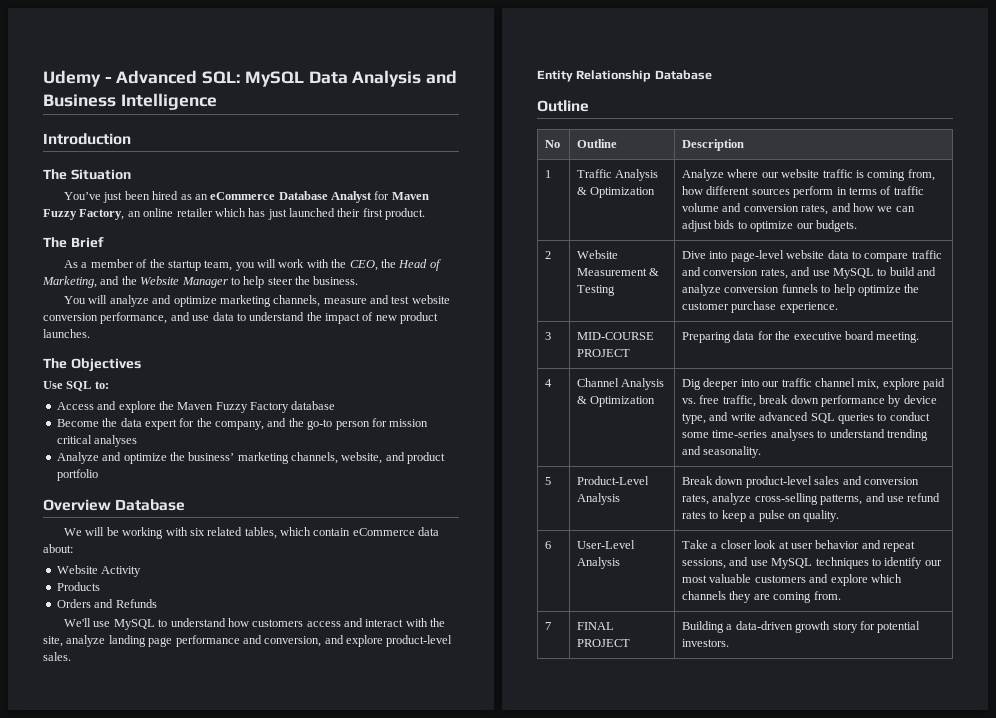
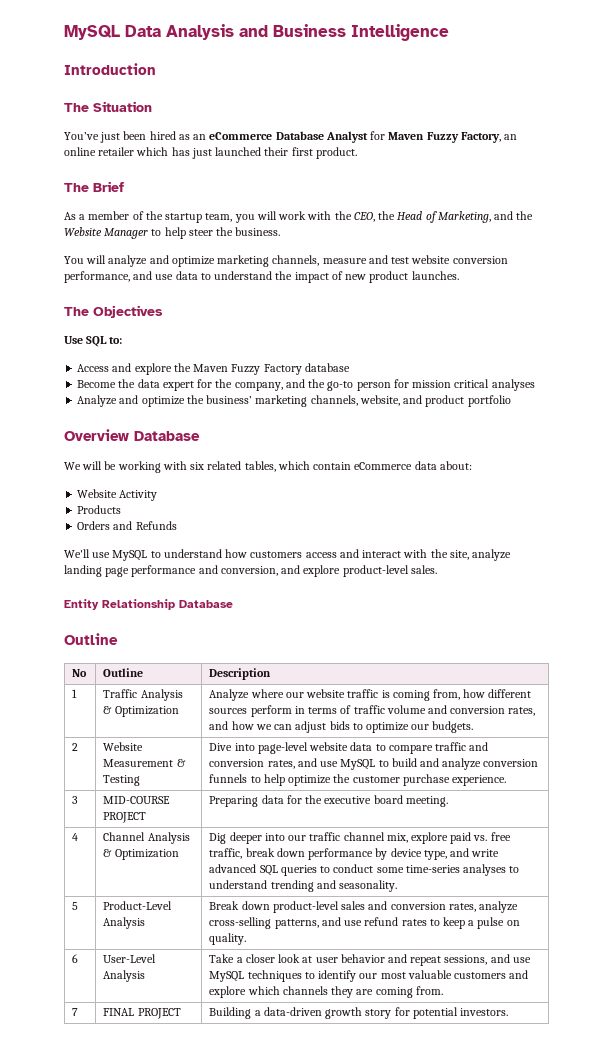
- Udemy - Advanced SQL: MySQL Data Analysis and Business Intelligence
+ MySQL Data Analysis and Business Intelligence

